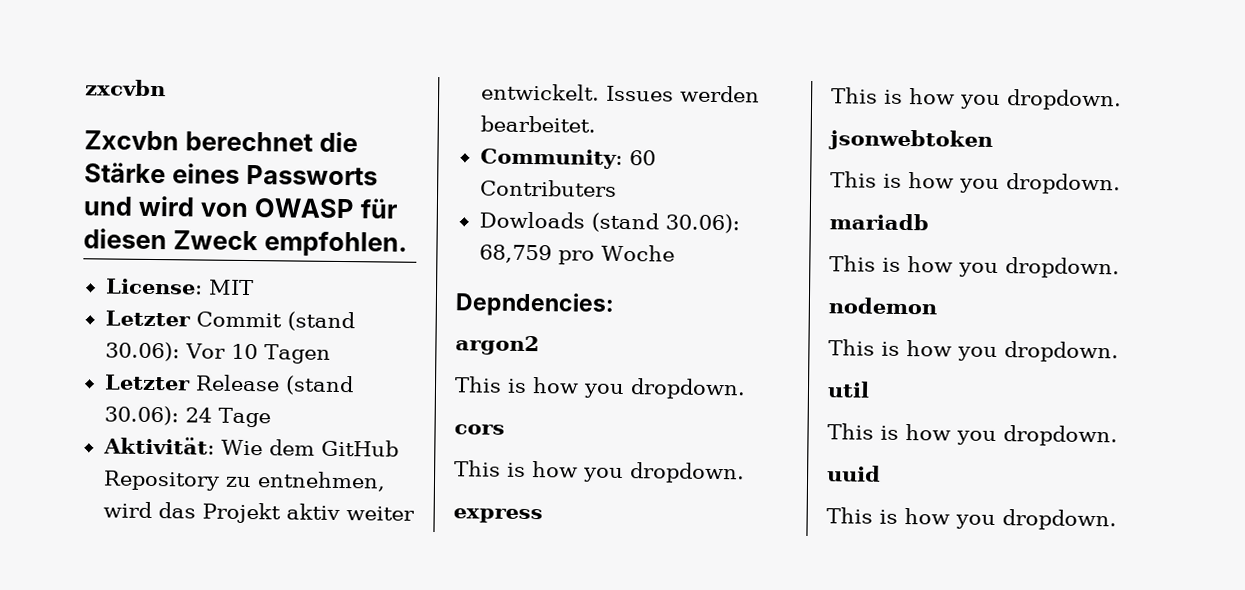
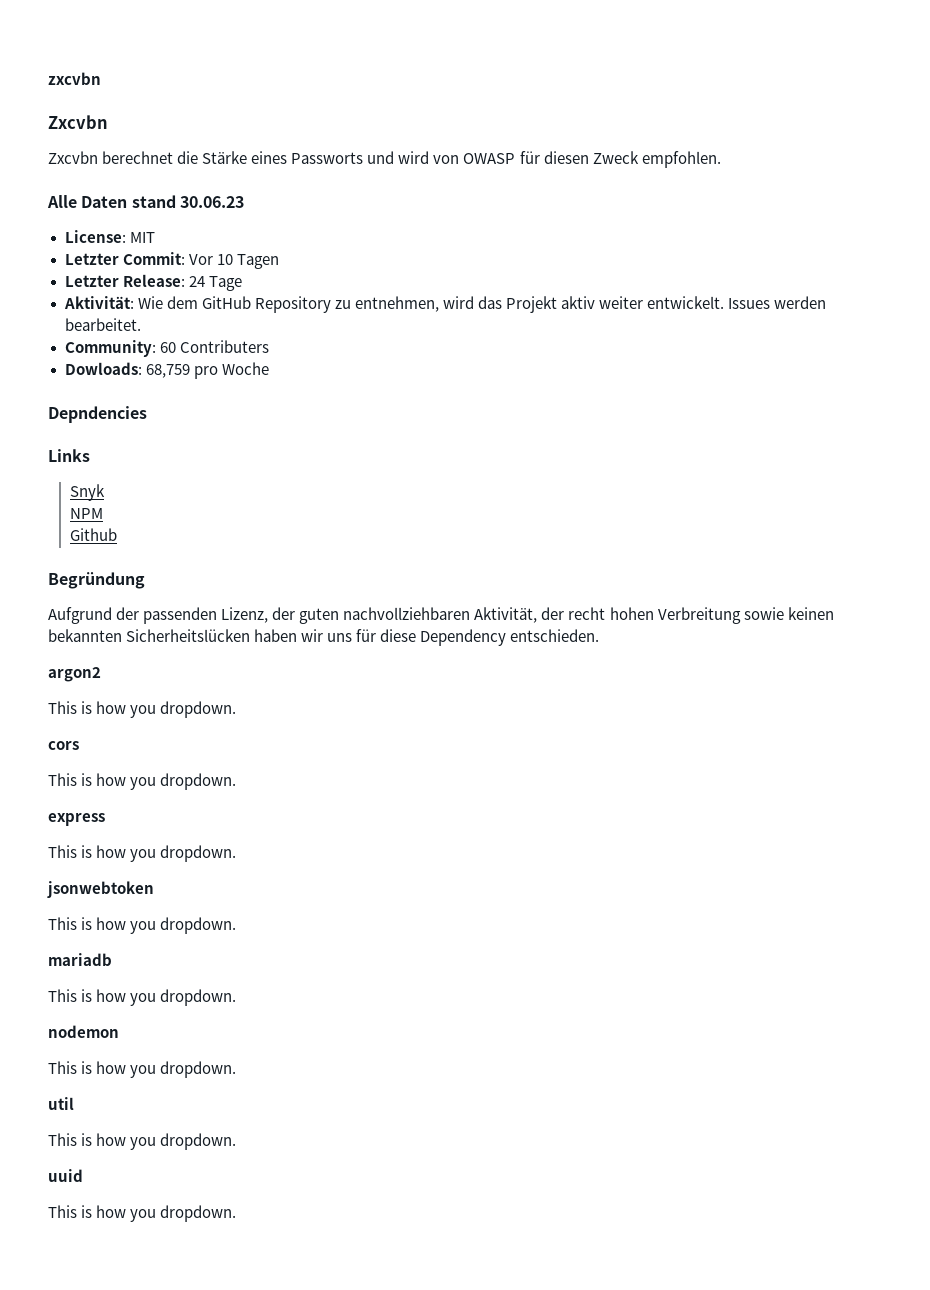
  zxcvbn
+ Zxcvbn
+ Alle Daten stand 30.06.23
- Letzter Commit (stand 30.06): Vor 10 Tagen
+ Letzter Commit: Vor 10 Tagen
- Letzter Release (stand 30.06): 24 Tage
+ Letzter Release: 24 Tage
- Dowloads (stand 30.06): 68,759 pro Woche
+ Dowloads: 68,759 pro Woche
- Depndencies:
+ Depndencies
+ Links
+ Snyk
+ NPM
+ Github
+ Begründung
+ Aufgrund der passenden Lizenz, der guten nachvollziehbaren Aktivität, der recht hohen Verbreitung sowie keinen bekannten Sicherheitslücken haben wir uns für diese Dependency entschieden.

